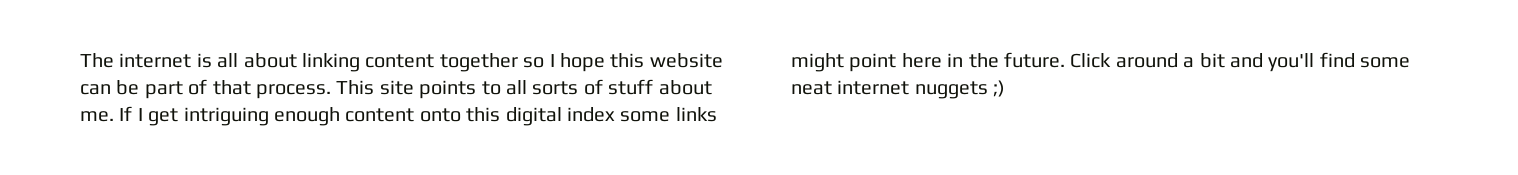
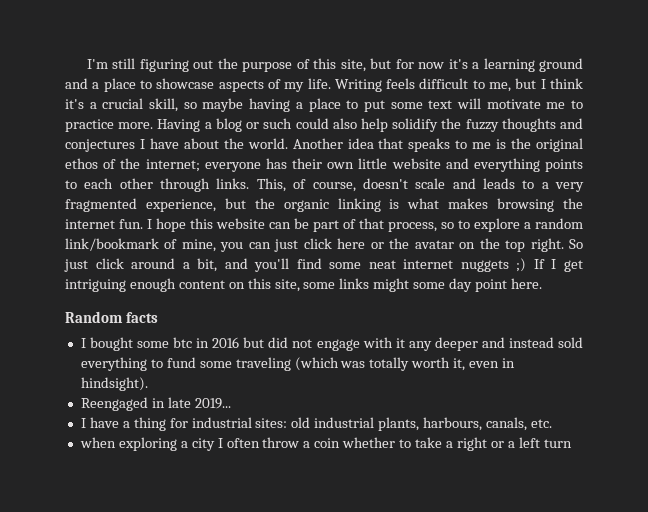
- The internet is all about linking content together so I hope this website can be part of that process. This site points to all sorts of stuff about me. If I get intriguing enough content onto this digital index some links might point here in the future. Click around a bit and you'll find some neat internet nuggets ;)
+ I'm still figuring out the purpose of this site, but for now it's a learning ground and a place to showcase aspects of my life. Writing feels difficult to me, but I think it's a crucial skill, so maybe having a place to put some text will motivate me to practice more. Having a blog or such could also help solidify the fuzzy thoughts and conjectures I have about the world. Another idea that speaks to me is the original ethos of the internet; everyone has their own little website and everything points to each other through links. This, of course, doesn't scale and leads to a very fragmented experience, but the organic linking is what makes browsing the internet fun. I hope this website can be part of that process, so to explore a random link/bookmark of mine, you can just click here or the avatar on the top right. So just click around a bit, and you'll find some neat internet nuggets ;) If I get intriguing enough content on this site, some links might some day point here.
+ Random facts
+ I bought some btc in 2016 but did not engage with it any deeper and instead sold everything to fund some traveling (which was totally worth it, even in hindsight).
+ Reengaged in late 2019...
+ I have a thing for industrial sites: old industrial plants, harbours, canals, etc.
+ when exploring a city I often throw a coin whether to take a right or a left turn

